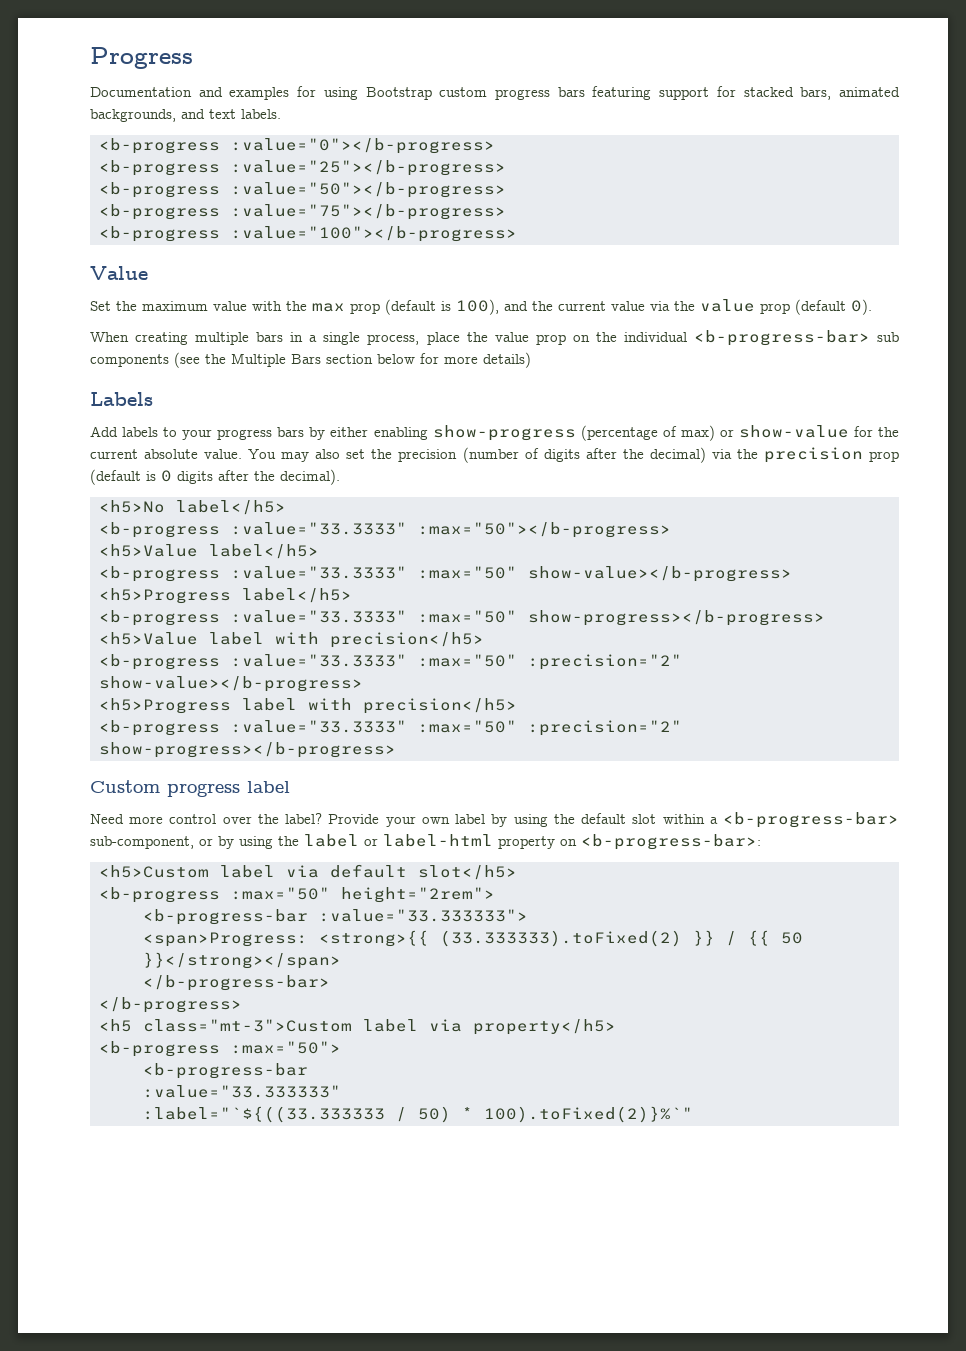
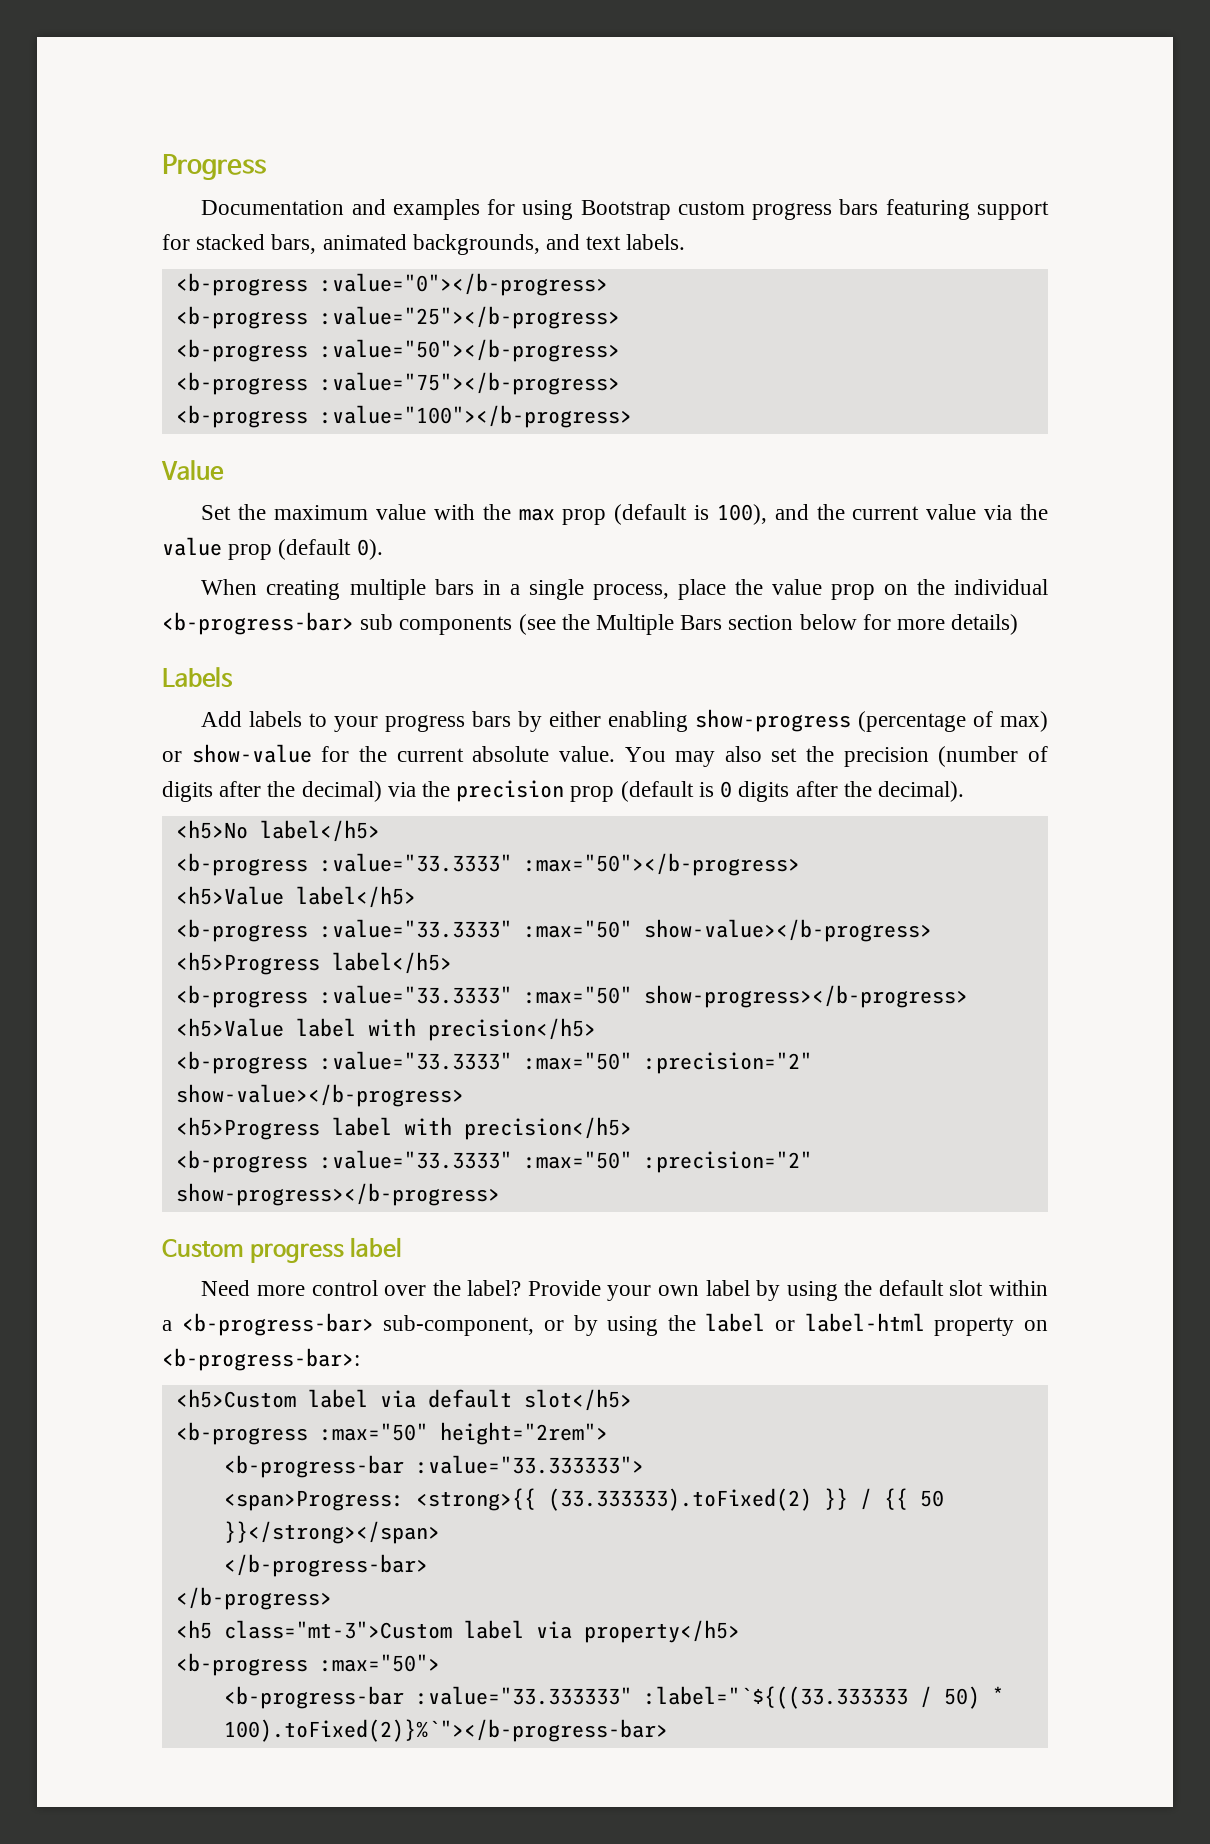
  <b-progress :max="50">
- <b-progress-bar
- :value="33.333333"
- :label="`${((33.333333 / 50) * 100).toFixed(2)}%`"
+ <b-progress-bar :value="33.333333" :label="`${((33.333333 / 50) * 100).toFixed(2)}%`"></b-progress-bar>

